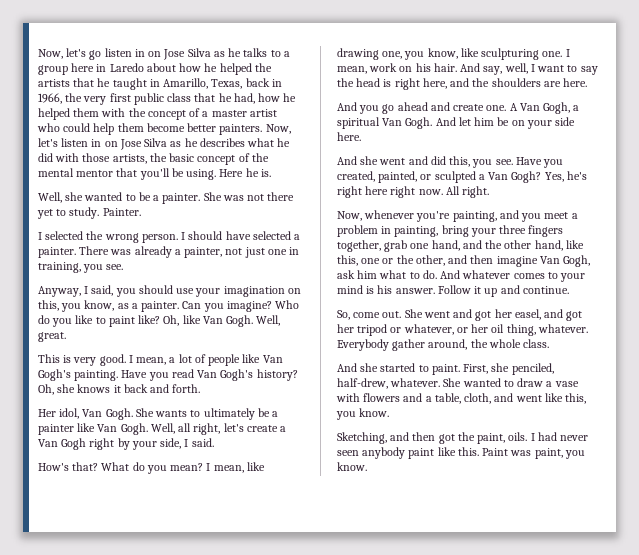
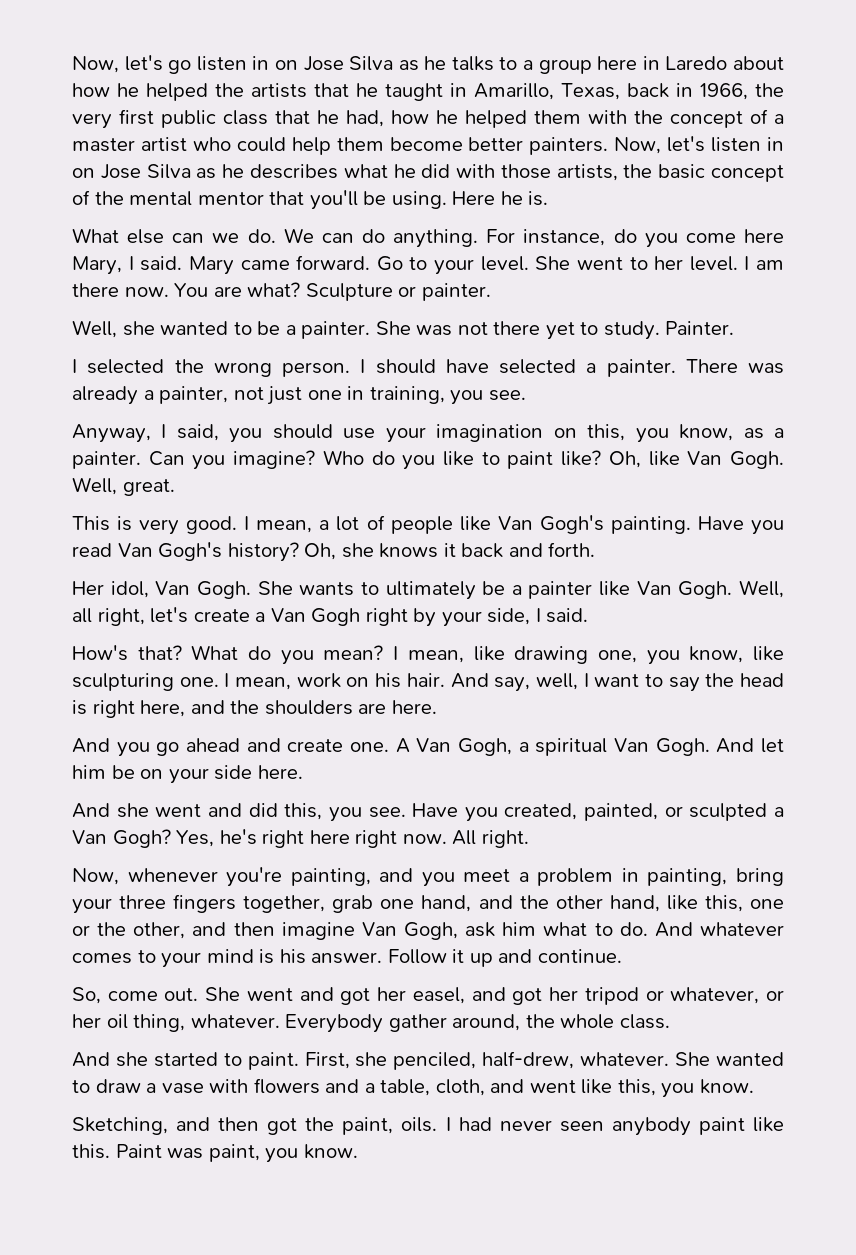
+ What else can we do. We can do anything. For instance, do you come here Mary, I said. Mary came forward. Go to your level. She went to her level. I am there now. You are what? Sculpture or painter.

